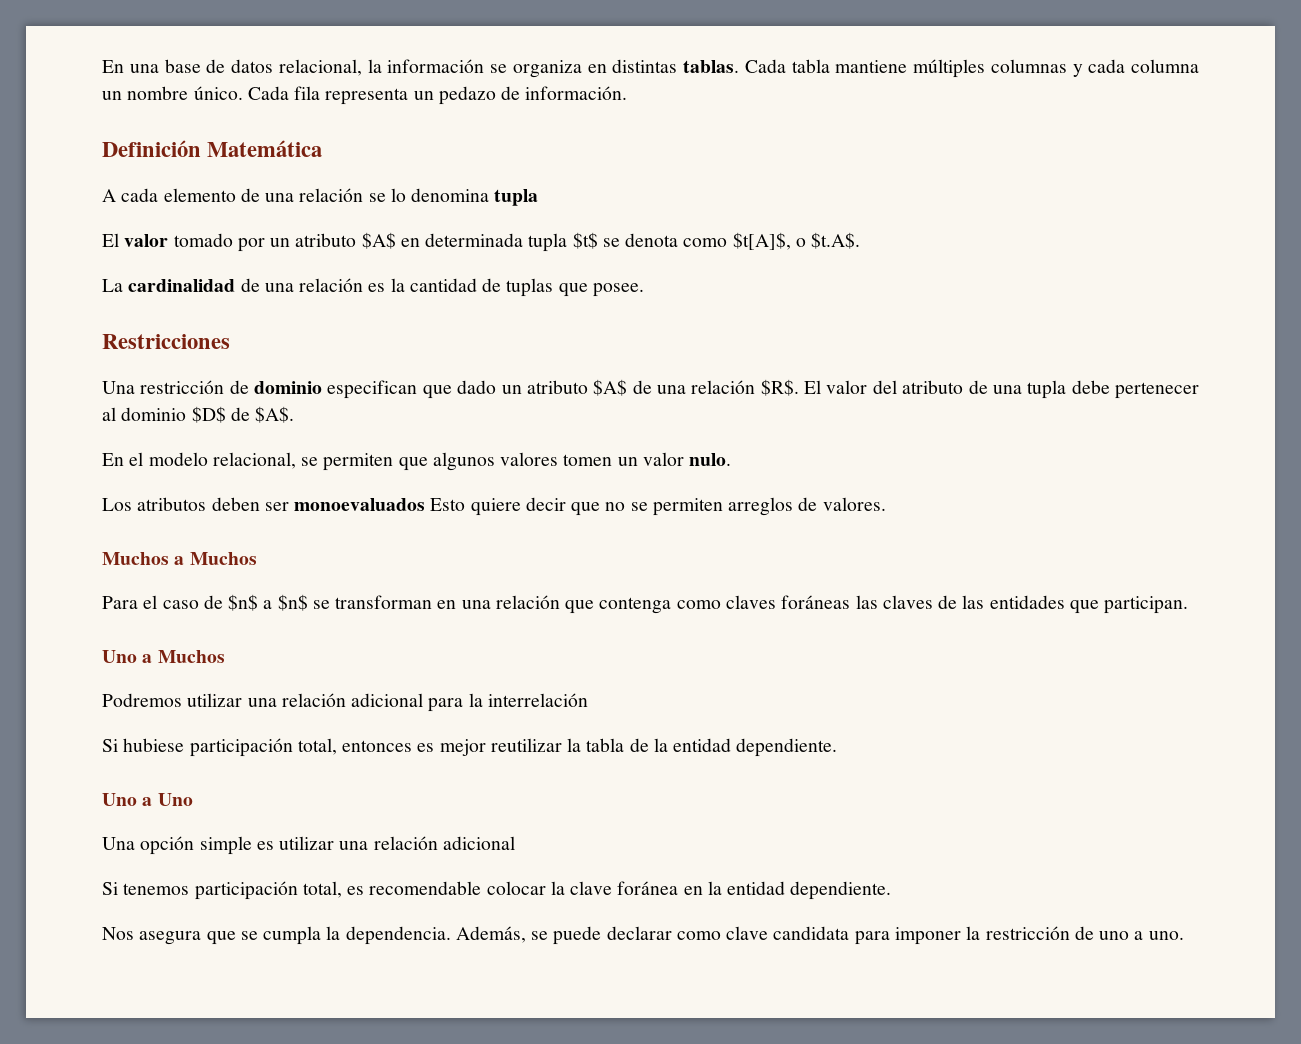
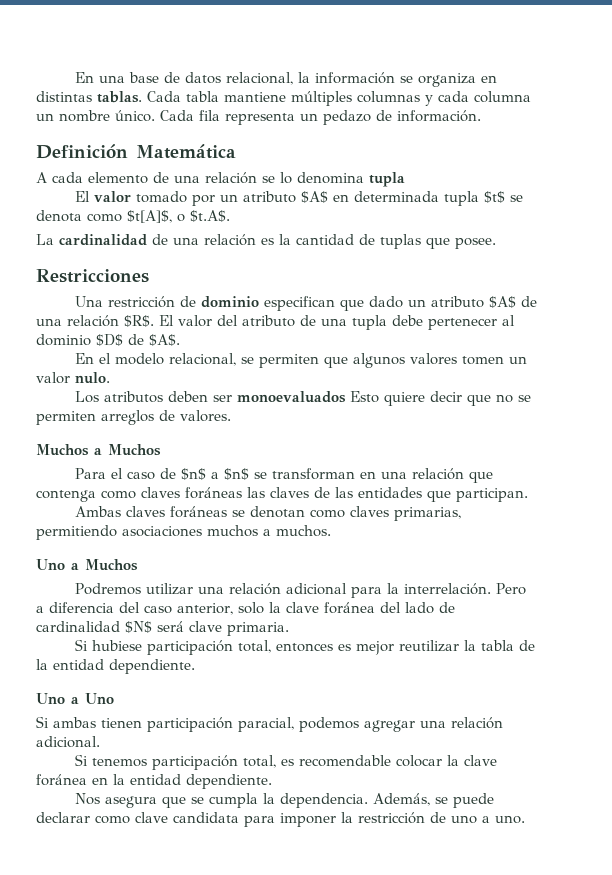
+ Ambas claves foráneas se denotan como claves primarias, permitiendo asociaciones muchos a muchos.
- Podremos utilizar una relación adicional para la interrelación
+ Podremos utilizar una relación adicional para la interrelación. Pero a diferencia del caso anterior, solo la clave foránea del lado de cardinalidad $N$ será clave primaria.
- Una opción simple es utilizar una relación adicional
+ Si ambas tienen participación paracial, podemos agregar una relación adicional.

